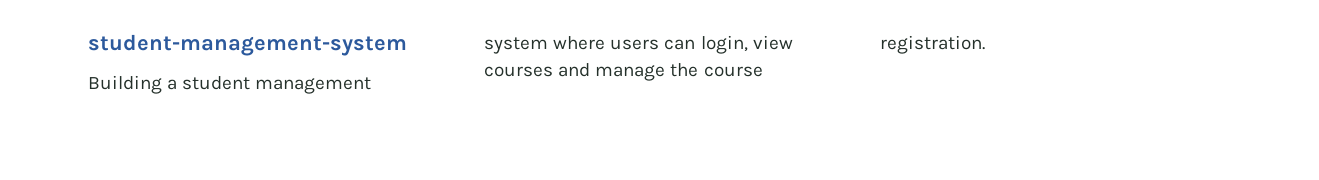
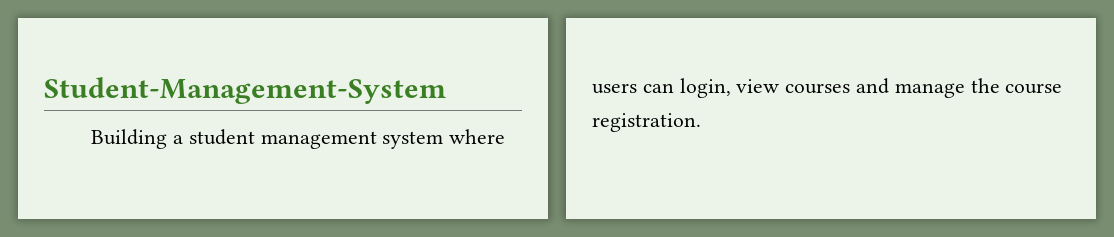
- student-management-system
+ Student-Management-System

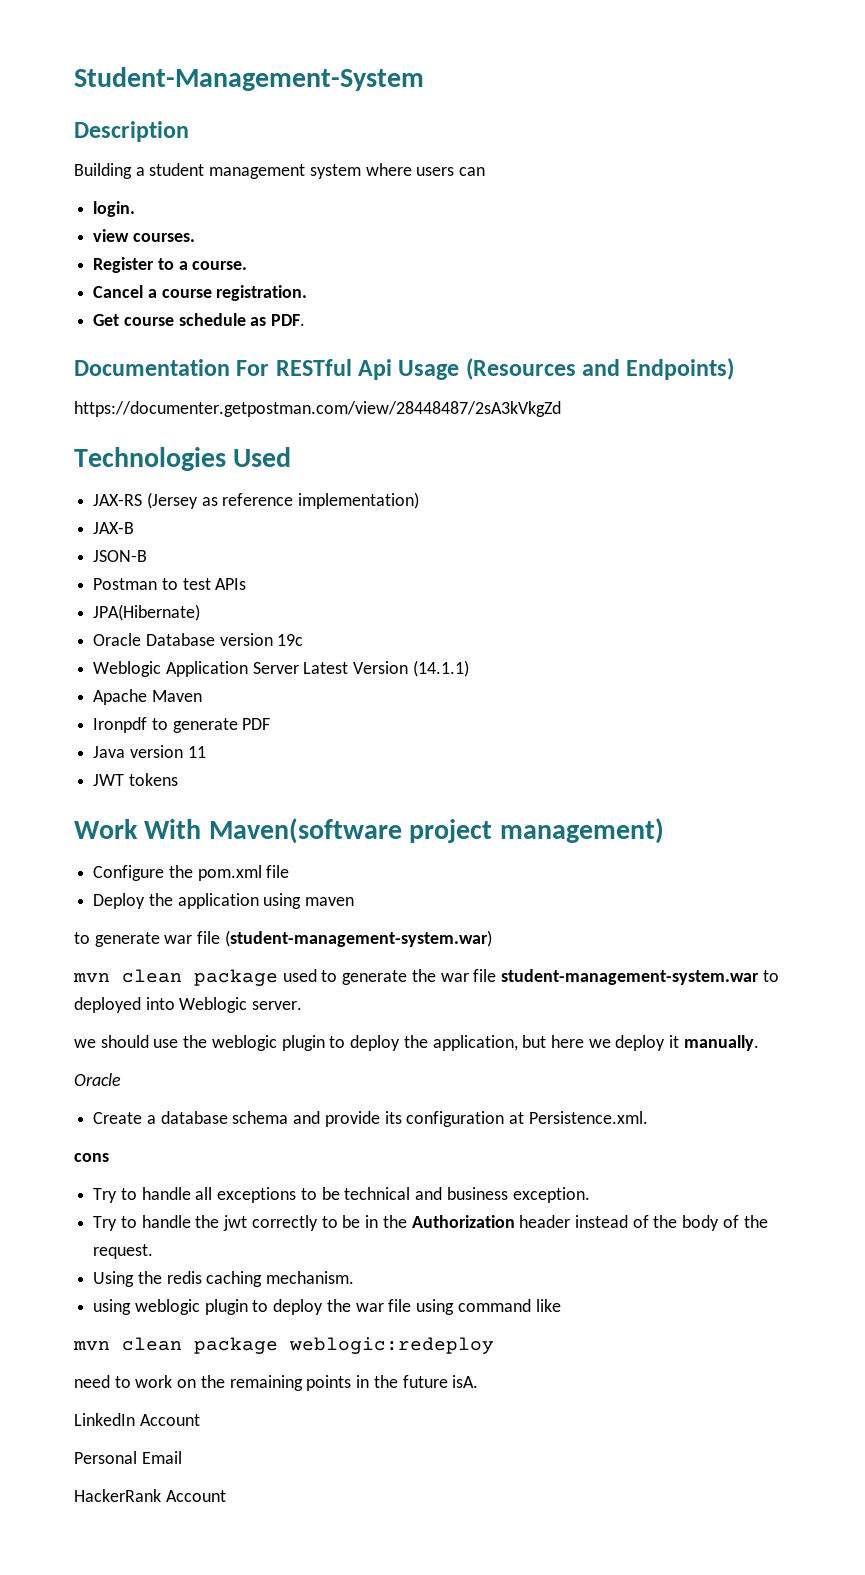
+ Description
- Building a student management system where users can login, view courses and manage the course registration.
+ Building a student management system where users can
+ login.
+ view courses.
+ Register to a course.
+ Cancel a course registration.
+ Get course schedule as PDF.
+ Documentation For RESTful Api Usage (Resources and Endpoints)
+ https://documenter.getpostman.com/view/28448487/2sA3kVkgZd
+ Technologies Used
+ JAX-RS (Jersey as reference implementation)
+ JAX-B
+ JSON-B
+ Postman to test APIs
+ JPA(Hibernate)
+ Oracle Database version 19c
+ Weblogic Application Server Latest Version (14.1.1)
+ Apache Maven
+ Ironpdf to generate PDF
+ Java version 11
+ JWT tokens
+ Work With Maven(software project management)
+ Configure the pom.xml file
+ Deploy the application using maven
+ to generate war file (student-management-system.war)
+ mvn clean package used to generate the war file student-management-system.war to deployed into Weblogic server.
+ we should use the weblogic plugin to deploy the application, but here we deploy it manually.
+ Oracle
+ Create a database schema and provide its configuration at Persistence.xml.
+ cons
+ Try to handle all exceptions to be technical and business exception.
+ Try to handle the jwt correctly to be in the Authorization header instead of the body of the request.
+ Using the redis caching mechanism.
+ using weblogic plugin to deploy the war file using command like
+ mvn clean package weblogic:redeploy
+ need to work on the remaining points in the future isA.
+ LinkedIn Account
+ Personal Email
+ HackerRank Account

